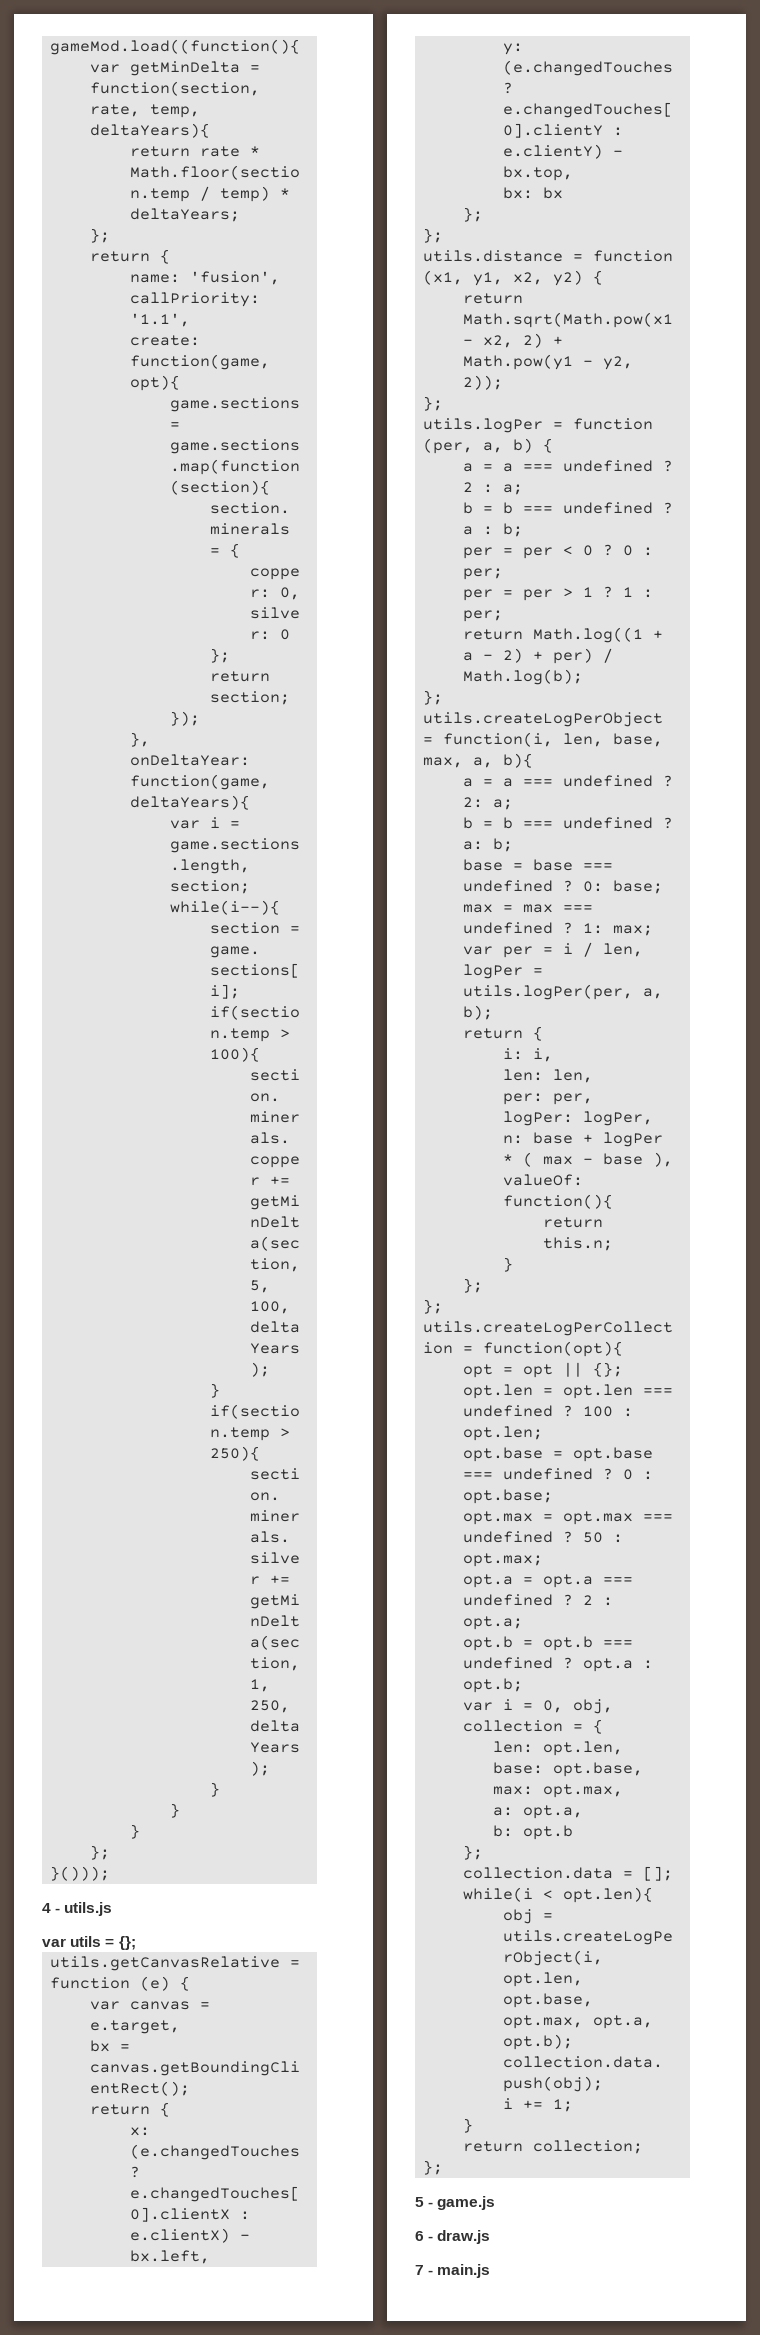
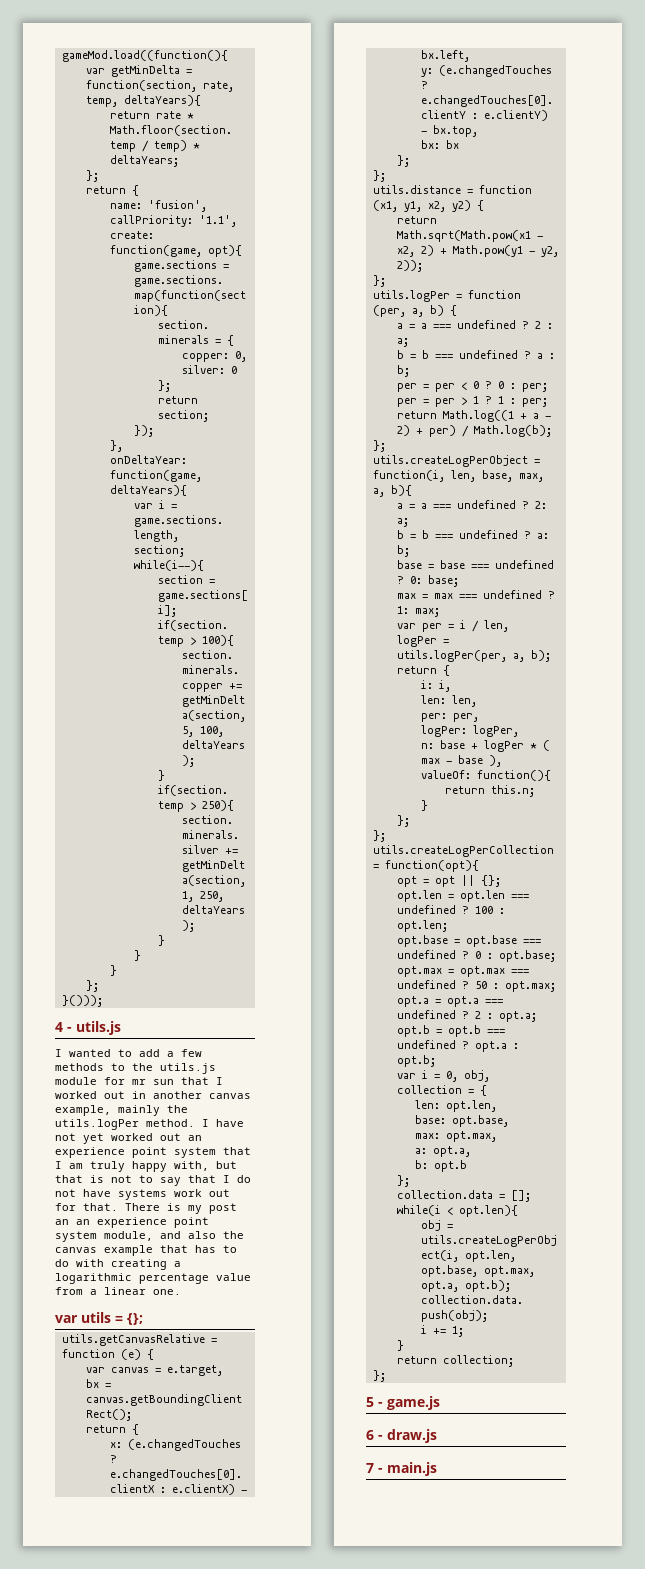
+ I wanted to add a few methods to the utils.js module for mr sun that I worked out in another canvas example, mainly the utils.logPer method. I have not yet worked out an experience point system that I am truly happy with, but that is not to say that I do not have systems work out for that. There is my post an an experience point system module, and also the canvas example that has to do with creating a logarithmic percentage value from a linear one.

